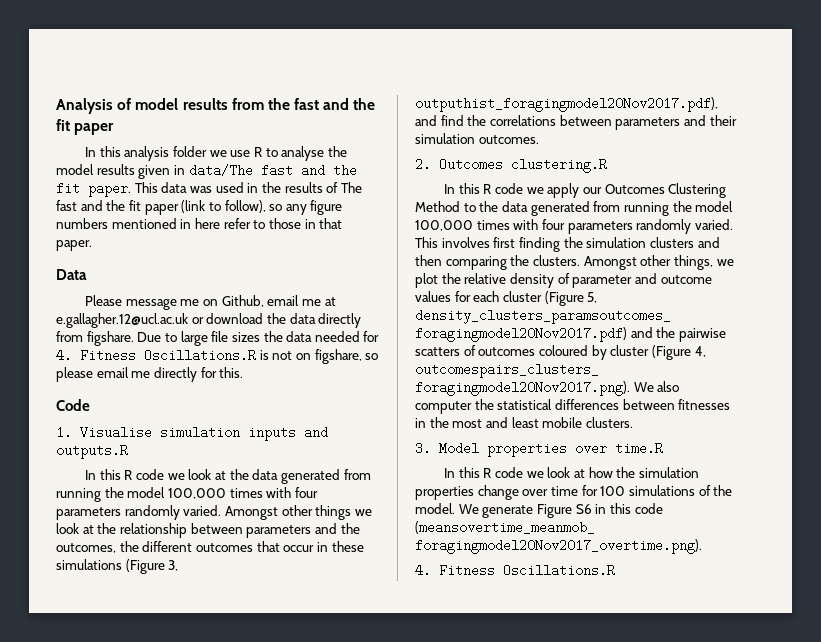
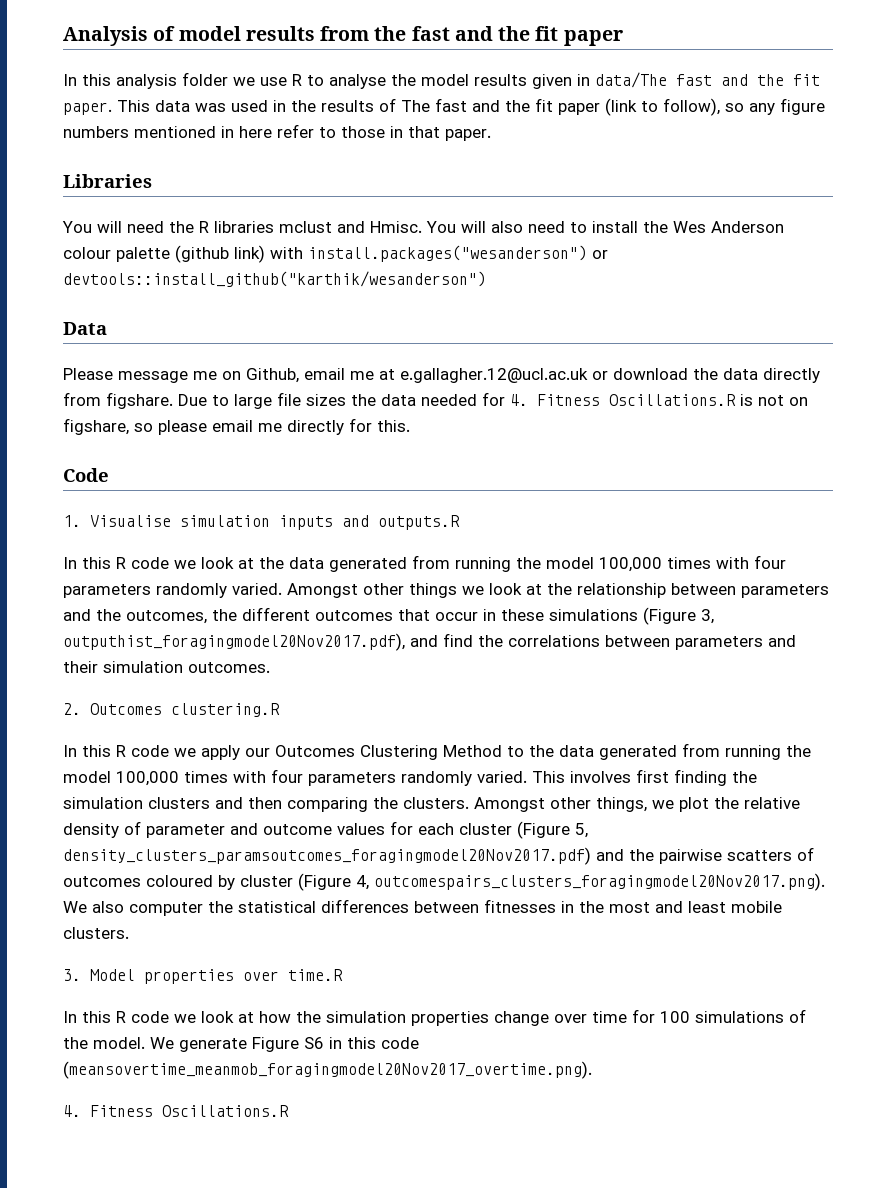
+ Libraries
+ You will need the R libraries mclust and Hmisc. You will also need to install the Wes Anderson colour palette (github link) with install.packages("wesanderson") or devtools::install_github("karthik/wesanderson")

